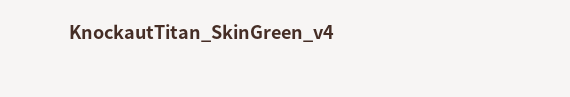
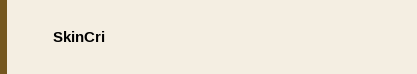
- KnockautTitan_SkinGreen_v4
+ SkinCri

